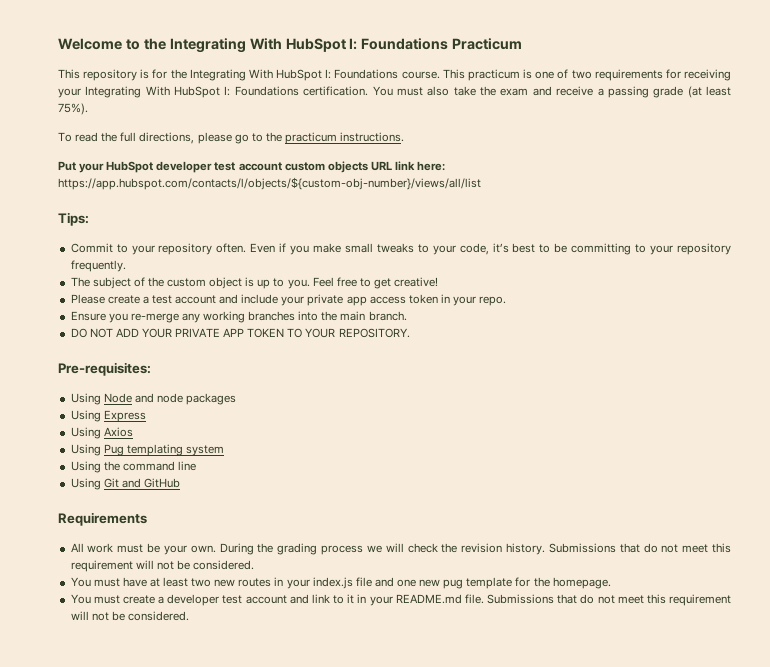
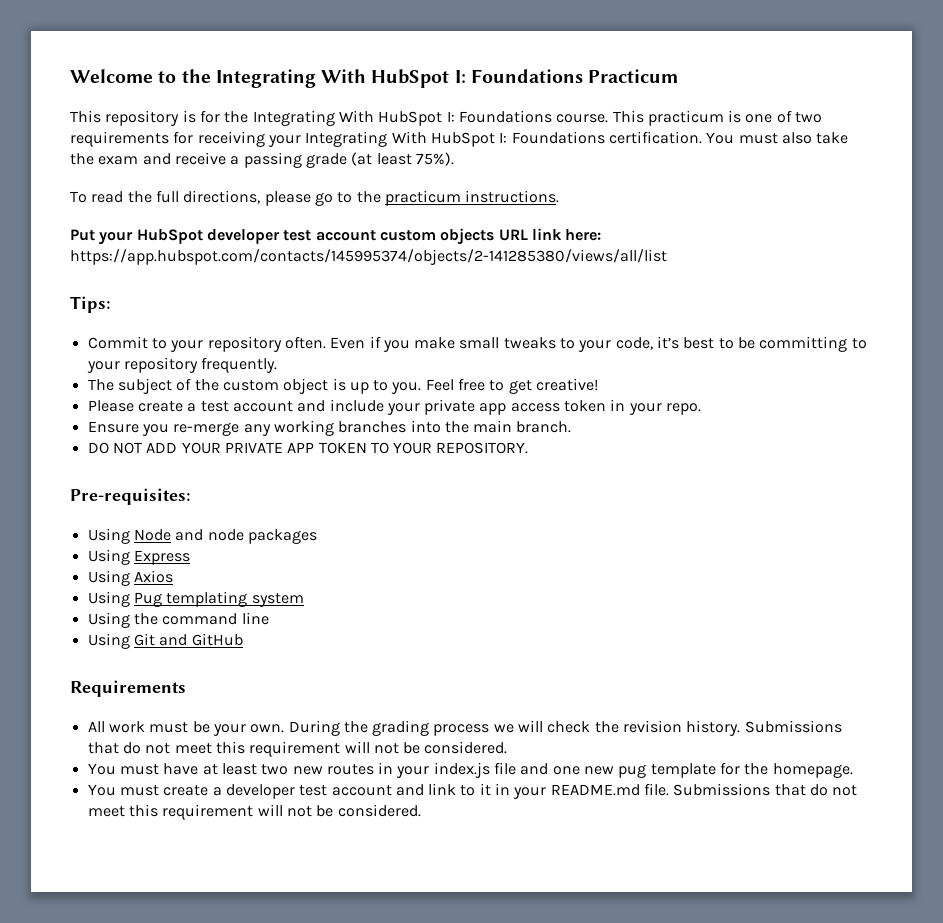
- Put your HubSpot developer test account custom objects URL link here: https://app.hubspot.com/contacts/l/objects/${custom-obj-number}/views/all/list
+ Put your HubSpot developer test account custom objects URL link here: https://app.hubspot.com/contacts/145995374/objects/2-141285380/views/all/list

